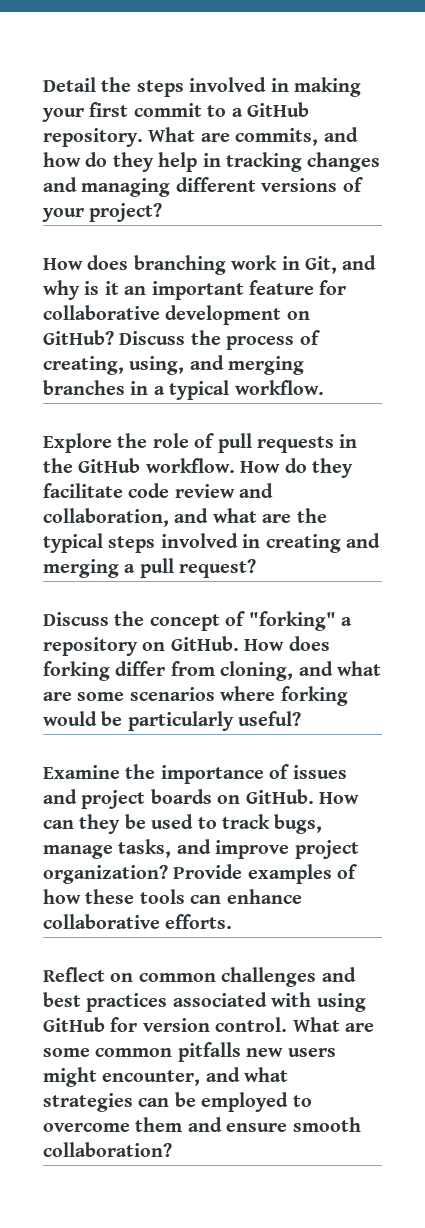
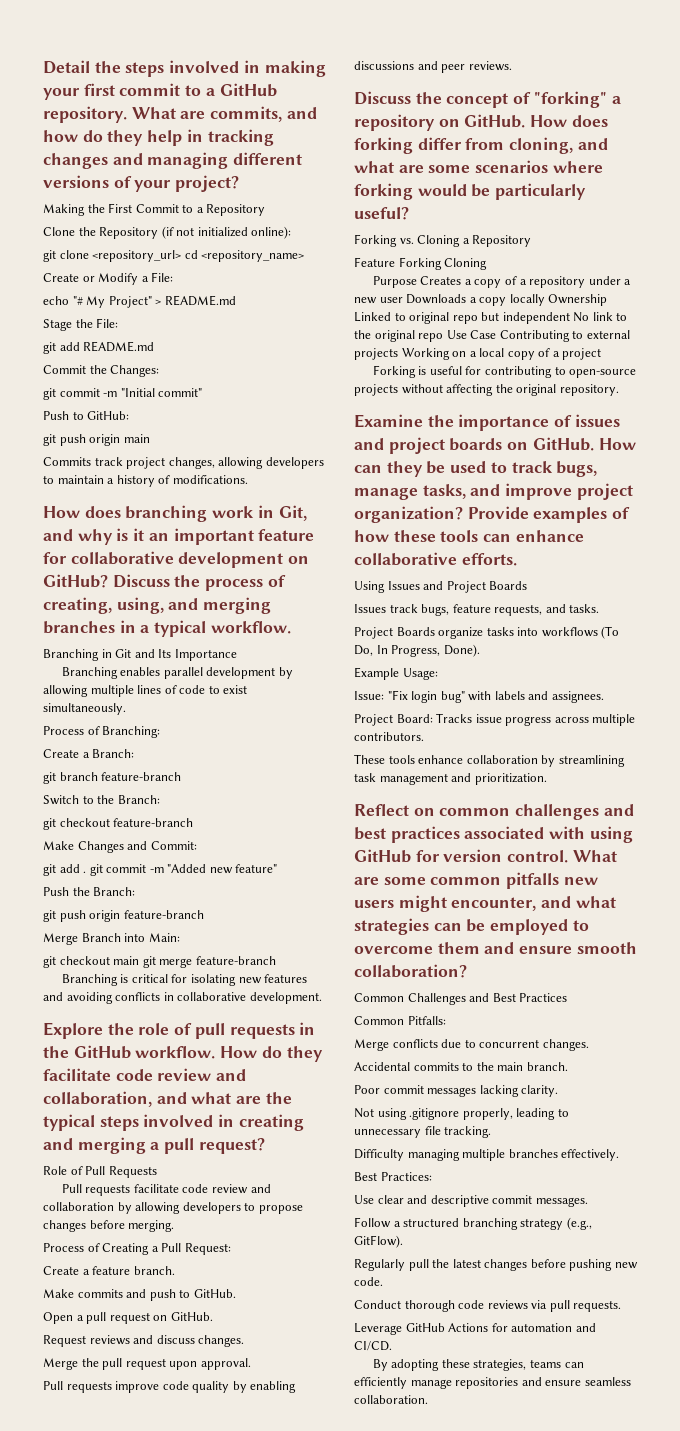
+ Making the First Commit to a Repository
+ Clone the Repository (if not initialized online):
+ git clone <repository_url> cd <repository_name>
+ Create or Modify a File:
+ echo "# My Project" > README.md
+ Stage the File:
+ git add README.md
+ Commit the Changes:
+ git commit -m "Initial commit"
+ Push to GitHub:
+ git push origin main
+ Commits track project changes, allowing developers to maintain a history of modifications.
+ Branching in Git and Its Importance
+ Branching enables parallel development by allowing multiple lines of code to exist simultaneously.
+ Process of Branching:
+ Create a Branch:
+ git branch feature-branch
+ Switch to the Branch:
+ git checkout feature-branch
+ Make Changes and Commit:
+ git add . git commit -m "Added new feature"
+ Push the Branch:
+ git push origin feature-branch
+ Merge Branch into Main:
+ git checkout main git merge feature-branch
+ Branching is critical for isolating new features and avoiding conflicts in collaborative development.
+ Role of Pull Requests
+ Pull requests facilitate code review and collaboration by allowing developers to propose changes before merging.
+ Process of Creating a Pull Request:
+ Create a feature branch.
+ Make commits and push to GitHub.
+ Open a pull request on GitHub.
+ Request reviews and discuss changes.
+ Merge the pull request upon approval.
+ Pull requests improve code quality by enabling discussions and peer reviews.
+ Forking vs. Cloning a Repository
+ Feature Forking Cloning
+ Purpose Creates a copy of a repository under a new user Downloads a copy locally Ownership Linked to original repo but independent No link to the original repo Use Case Contributing to external projects Working on a local copy of a project
+ Forking is useful for contributing to open-source projects without affecting the original repository.
+ Using Issues and Project Boards
+ Issues track bugs, feature requests, and tasks.
+ Project Boards organize tasks into workflows (To Do, In Progress, Done).
+ Example Usage:
+ Issue: "Fix login bug" with labels and assignees.
+ Project Board: Tracks issue progress across multiple contributors.
+ These tools enhance collaboration by streamlining task management and prioritization.
+ Common Challenges and Best Practices
+ Common Pitfalls:
+ Merge conflicts due to concurrent changes.
+ Accidental commits to the main branch.
+ Poor commit messages lacking clarity.
+ Not using .gitignore properly, leading to unnecessary file tracking.
+ Difficulty managing multiple branches effectively.
+ Best Practices:
+ Use clear and descriptive commit messages.
+ Follow a structured branching strategy (e.g., GitFlow).
+ Regularly pull the latest changes before pushing new code.
+ Conduct thorough code reviews via pull requests.
+ Leverage GitHub Actions for automation and CI/CD.
+ By adopting these strategies, teams can efficiently manage repositories and ensure seamless collaboration.

